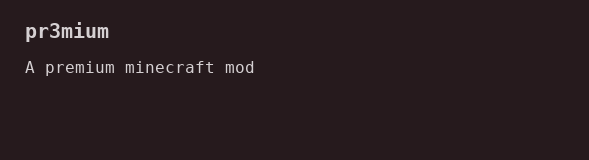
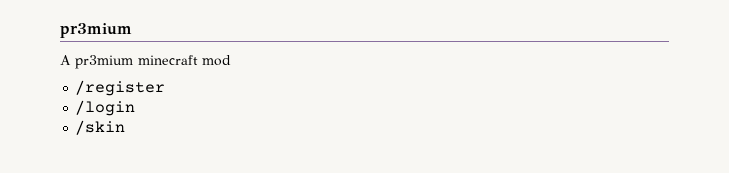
- A premium minecraft mod
+ A pr3mium minecraft mod
+ /register
+ /login
+ /skin

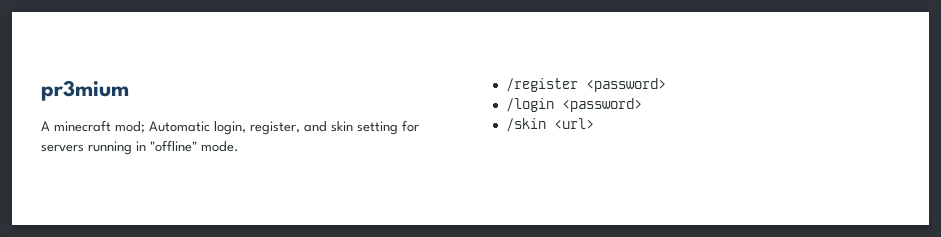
- A pr3mium minecraft mod
+ A minecraft mod; Automatic login, register, and skin setting for servers running in "offline" mode.
- /register
+ /register <password>
- /login
+ /login <password>
- /skin
+ /skin <url>

